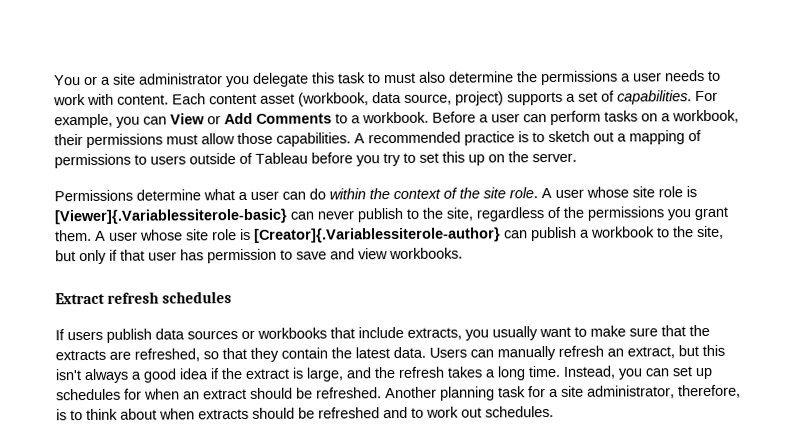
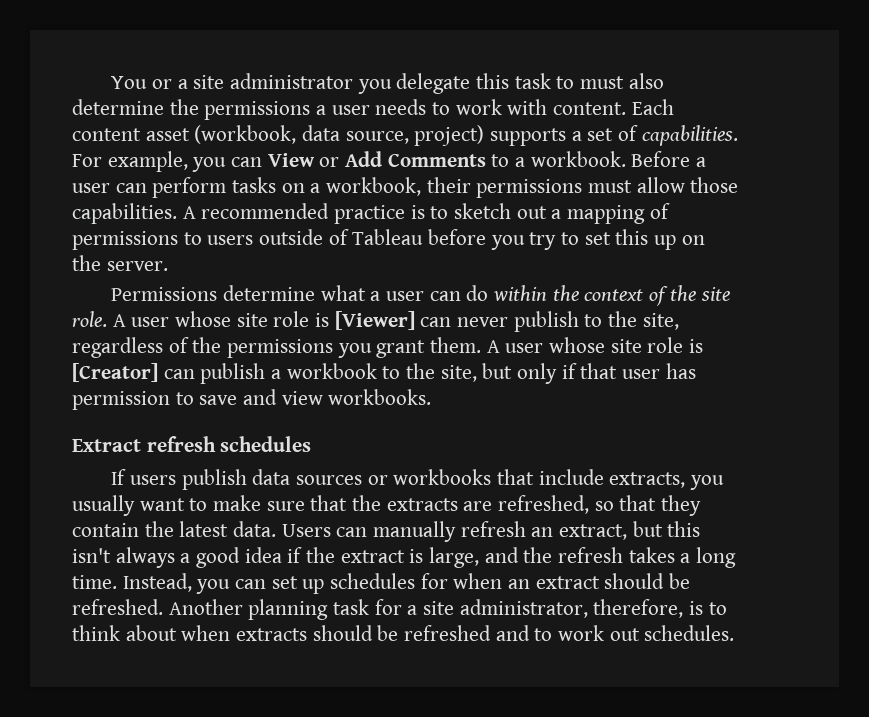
- A user whose site role is [Viewer]{.Variablessiterole-basic} can never publish to the site, regardless of the permissions you grant them.
+ A user whose site role is [Viewer] can never publish to the site, regardless of the permissions you grant them.
- A user whose site role is [Creator]{.Variablessiterole-author} can publish a workbook to the site, but only if that user has permission to save and view workbooks.
+ A user whose site role is [Creator] can publish a workbook to the site, but only if that user has permission to save and view workbooks.

